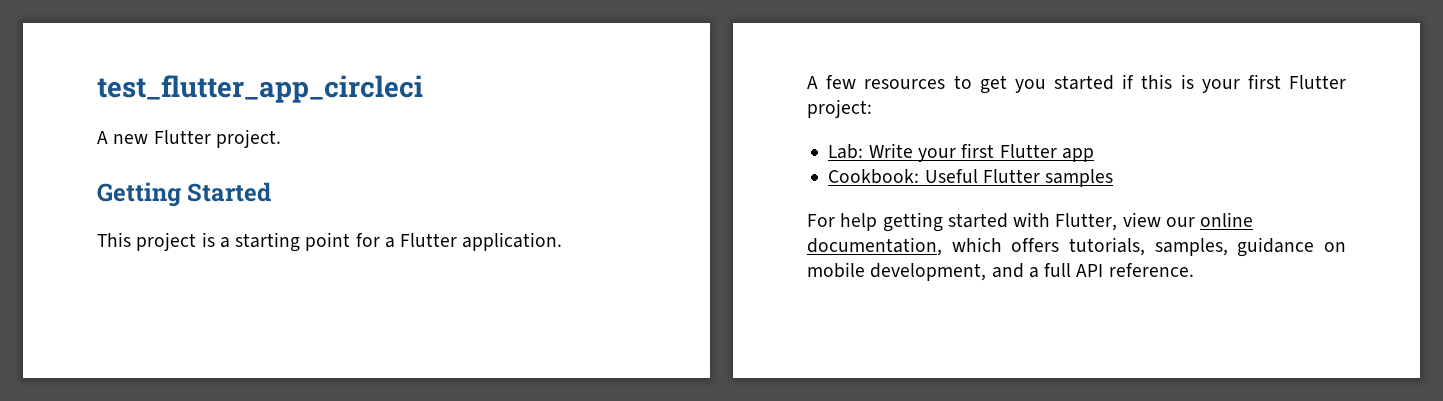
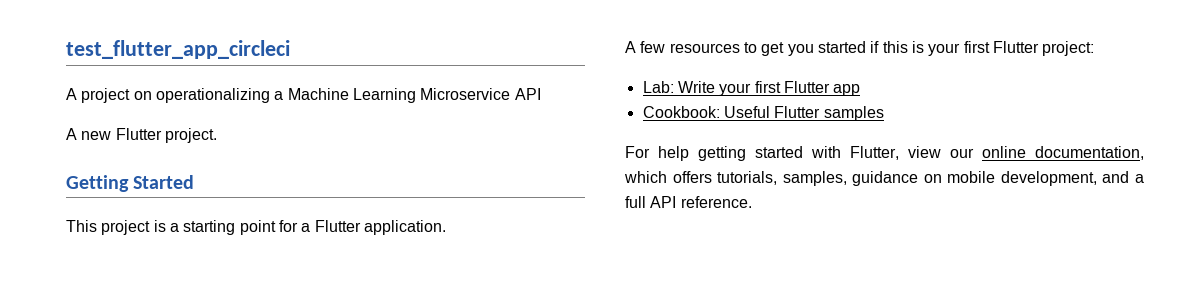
+ A project on operationalizing a Machine Learning Microservice API

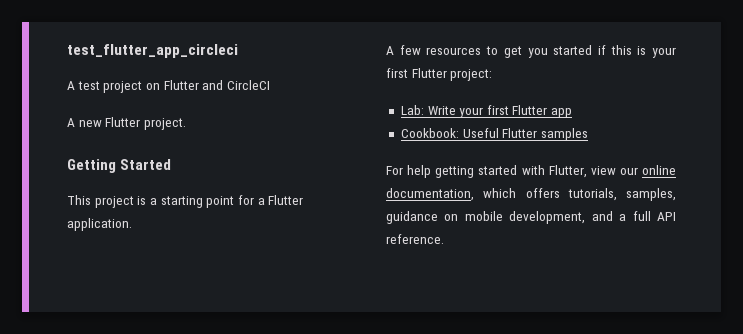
- A project on operationalizing a Machine Learning Microservice API
+ A test project on Flutter and CircleCI

